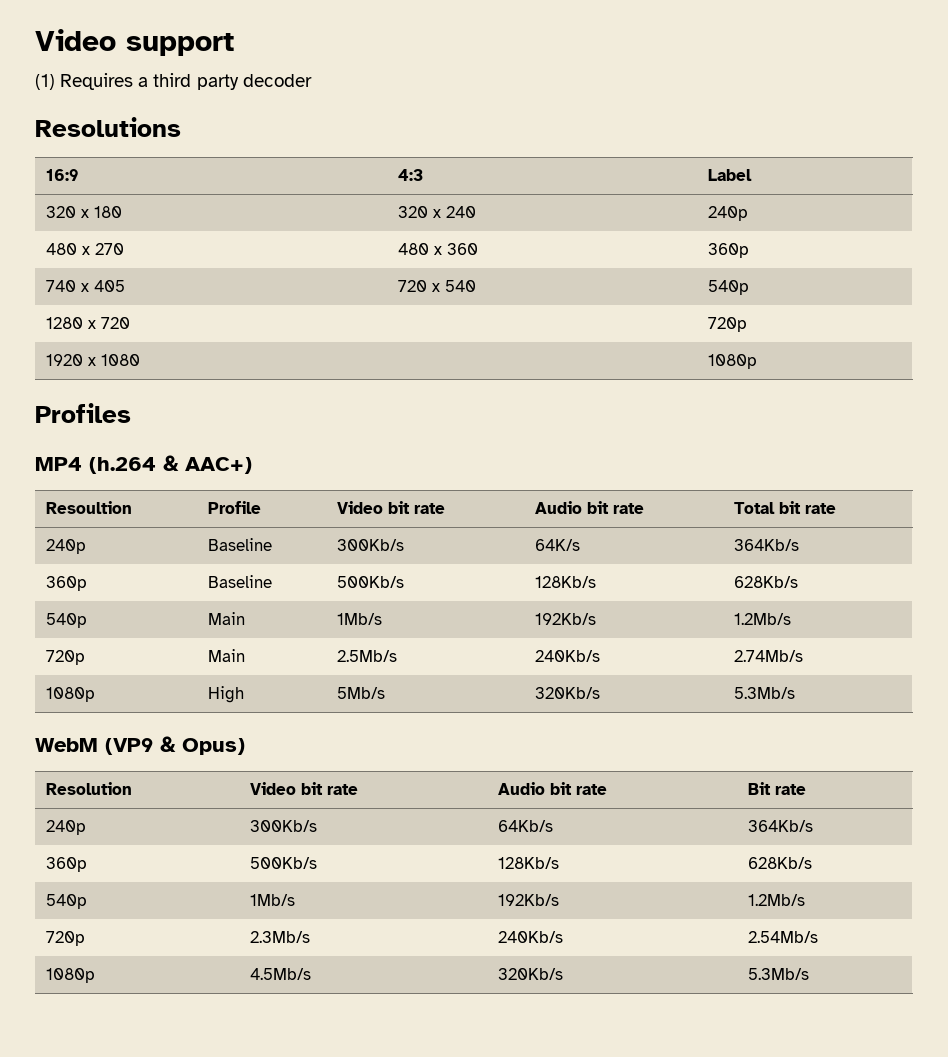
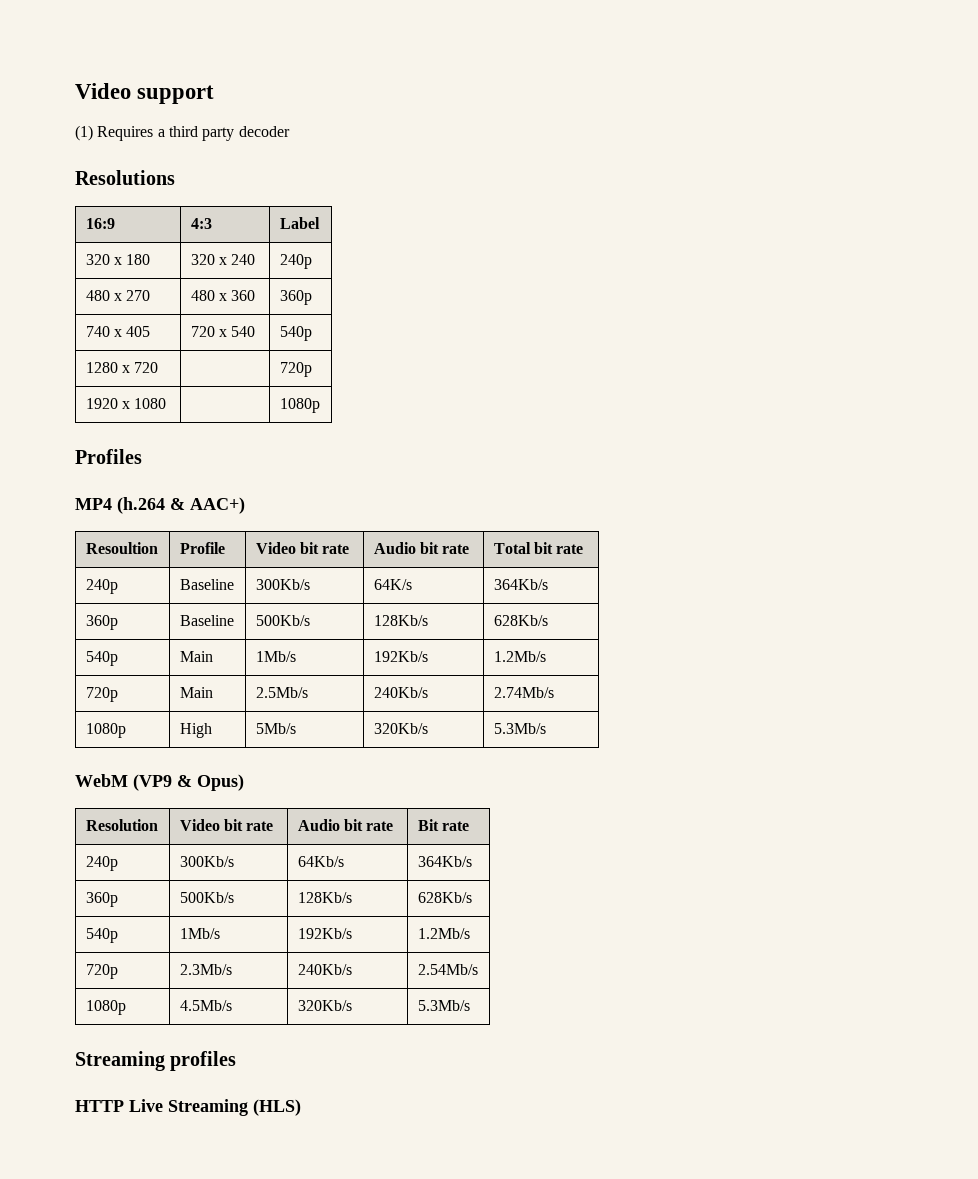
+ Streaming profiles
+ HTTP Live Streaming (HLS)

